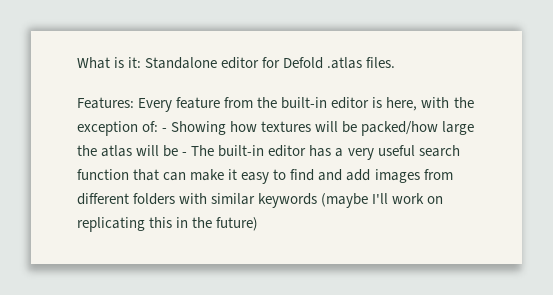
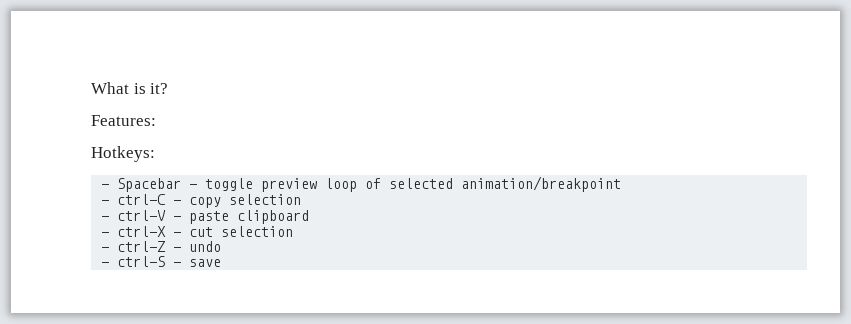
- What is it: Standalone editor for Defold .atlas files.
- Features: Every feature from the built-in editor is here, with the exception of: - Showing how textures will be packed/how large the atlas will be - The built-in editor has a very useful search function that can make it easy to find and add images from different folders with similar keywords (maybe I'll work on replicating this in the future)
+ What is it?
+ Features:
+ Hotkeys:
+ - Spacebar - toggle preview loop of selected animation/breakpoint
+ - ctrl-C - copy selection
+ - ctrl-V - paste clipboard
+ - ctrl-X - cut selection
+ - ctrl-Z - undo
+ - ctrl-S - save

